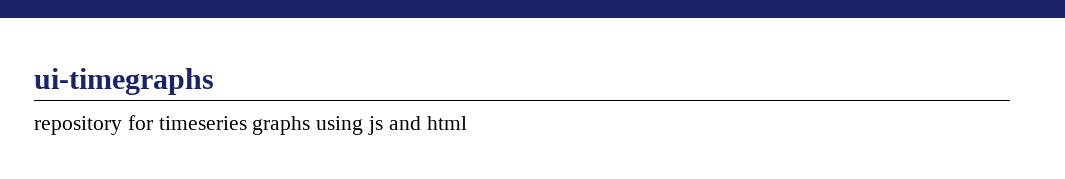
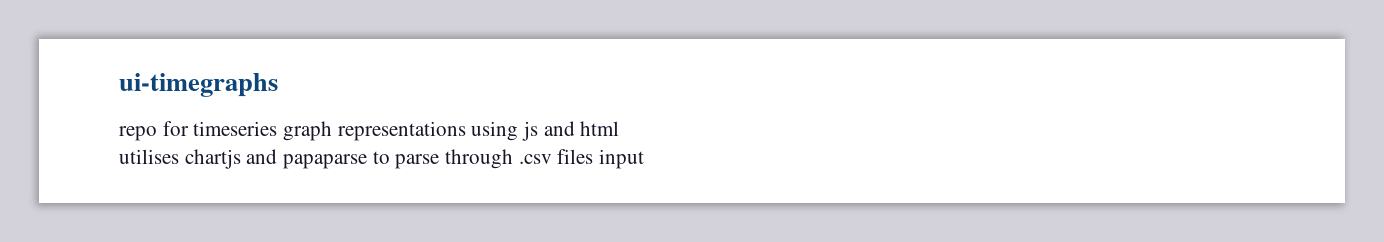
- repository for timeseries graphs using js and html
+ repo for timeseries graph representations using js and html
+ utilises chartjs and papaparse to parse through .csv files input

